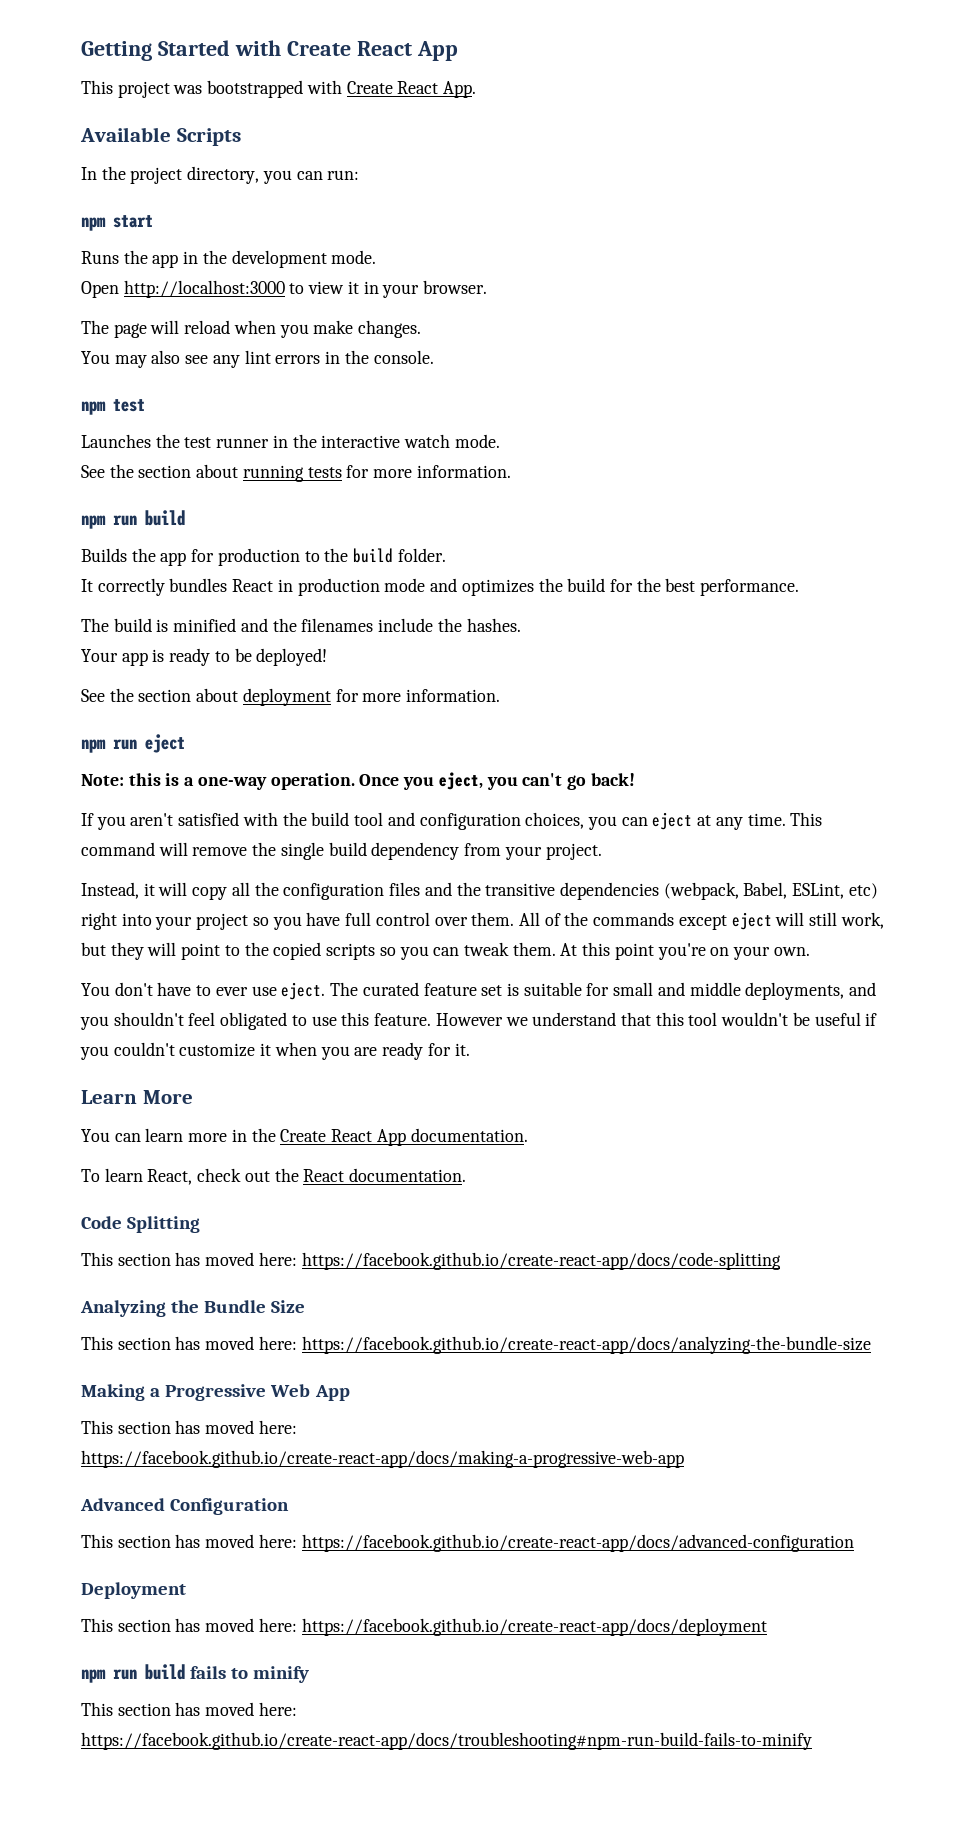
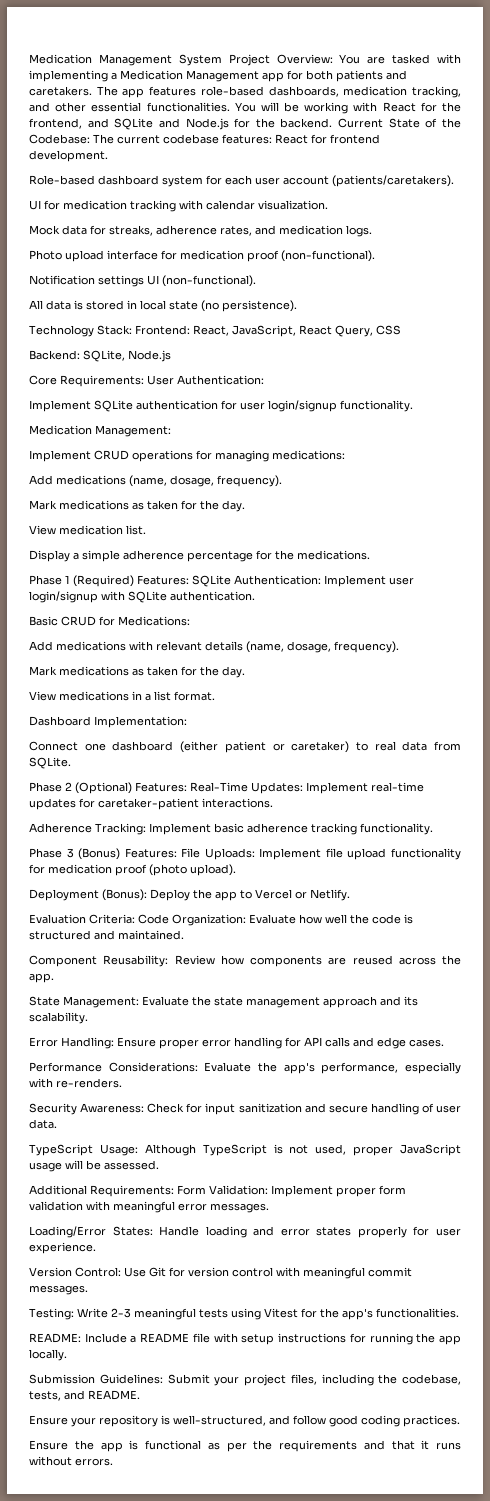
- Getting Started with Create React App
- This project was bootstrapped with Create React App.
- Available Scripts
- In the project directory, you can run:
- npm start
- Runs the app in the development mode.
- Open http://localhost:3000 to view it in your browser.
- The page will reload when you make changes.
- You may also see any lint errors in the console.
- npm test
- Launches the test runner in the interactive watch mode.
- See the section about running tests for more information.
- npm run build
- Builds the app for production to the build folder.
- It correctly bundles React in production mode and optimizes the build for the best performance.
- The build is minified and the filenames include the hashes.
- Your app is ready to be deployed!
- See the section about deployment for more information.
- npm run eject
- Note: this is a one-way operation. Once you eject, you can't go back!
- If you aren't satisfied with the build tool and configuration choices, you can eject at any time. This command will remove the single build dependency from your project.
- Instead, it will copy all the configuration files and the transitive dependencies (webpack, Babel, ESLint, etc) right into your project so you have full control over them. All of the commands except eject will still work, but they will point to the copied scripts so you can tweak them. At this point you're on your own.
- You don't have to ever use eject. The curated feature set is suitable for small and middle deployments, and you shouldn't feel obligated to use this feature. However we understand that this tool wouldn't be useful if you couldn't customize it when you are ready for it.
- Learn More
- You can learn more in the Create React App documentation.
- To learn React, check out the React documentation.
- Code Splitting
- This section has moved here: https://facebook.github.io/create-react-app/docs/code-splitting
- Analyzing the Bundle Size
- This section has moved here: https://facebook.github.io/create-react-app/docs/analyzing-the-bundle-size
- Making a Progressive Web App
- This section has moved here: https://facebook.github.io/create-react-app/docs/making-a-progressive-web-app
- Advanced Configuration
- This section has moved here: https://facebook.github.io/create-react-app/docs/advanced-configuration
- Deployment
- This section has moved here: https://facebook.github.io/create-react-app/docs/deployment
- npm run build fails to minify
- This section has moved here: https://facebook.github.io/create-react-app/docs/troubleshooting#npm-run-build-fails-to-minify
+ Medication Management System Project Overview: You are tasked with implementing a Medication Management app for both patients and caretakers. The app features role-based dashboards, medication tracking, and other essential functionalities. You will be working with React for the frontend, and SQLite and Node.js for the backend. Current State of the Codebase: The current codebase features: React for frontend development.
+ Role-based dashboard system for each user account (patients/caretakers).
+ UI for medication tracking with calendar visualization.
+ Mock data for streaks, adherence rates, and medication logs.
+ Photo upload interface for medication proof (non-functional).
+ Notification settings UI (non-functional).
+ All data is stored in local state (no persistence).
+ Technology Stack: Frontend: React, JavaScript, React Query, CSS
+ Backend: SQLite, Node.js
+ Core Requirements: User Authentication:
+ Implement SQLite authentication for user login/signup functionality.
+ Medication Management:
+ Implement CRUD operations for managing medications:
+ Add medications (name, dosage, frequency).
+ Mark medications as taken for the day.
+ View medication list.
+ Display a simple adherence percentage for the medications.
+ Phase 1 (Required) Features: SQLite Authentication: Implement user login/signup with SQLite authentication.
+ Basic CRUD for Medications:
+ Add medications with relevant details (name, dosage, frequency).
+ Mark medications as taken for the day.
+ View medications in a list format.
+ Dashboard Implementation:
+ Connect one dashboard (either patient or caretaker) to real data from SQLite.
+ Phase 2 (Optional) Features: Real-Time Updates: Implement real-time updates for caretaker-patient interactions.
+ Adherence Tracking: Implement basic adherence tracking functionality.
+ Phase 3 (Bonus) Features: File Uploads: Implement file upload functionality for medication proof (photo upload).
+ Deployment (Bonus): Deploy the app to Vercel or Netlify.
+ Evaluation Criteria: Code Organization: Evaluate how well the code is structured and maintained.
+ Component Reusability: Review how components are reused across the app.
+ State Management: Evaluate the state management approach and its scalability.
+ Error Handling: Ensure proper error handling for API calls and edge cases.
+ Performance Considerations: Evaluate the app's performance, especially with re-renders.
+ Security Awareness: Check for input sanitization and secure handling of user data.
+ TypeScript Usage: Although TypeScript is not used, proper JavaScript usage will be assessed.
+ Additional Requirements: Form Validation: Implement proper form validation with meaningful error messages.
+ Loading/Error States: Handle loading and error states properly for user experience.
+ Version Control: Use Git for version control with meaningful commit messages.
+ Testing: Write 2-3 meaningful tests using Vitest for the app's functionalities.
+ README: Include a README file with setup instructions for running the app locally.
+ Submission Guidelines: Submit your project files, including the codebase, tests, and README.
+ Ensure your repository is well-structured, and follow good coding practices.
+ Ensure the app is functional as per the requirements and that it runs without errors.

